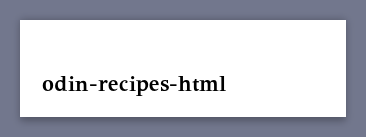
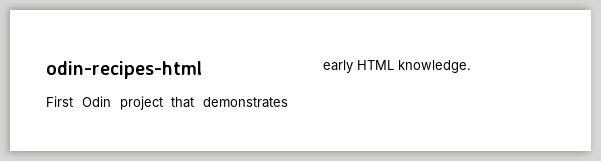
+ First Odin project that demonstrates early HTML knowledge.

